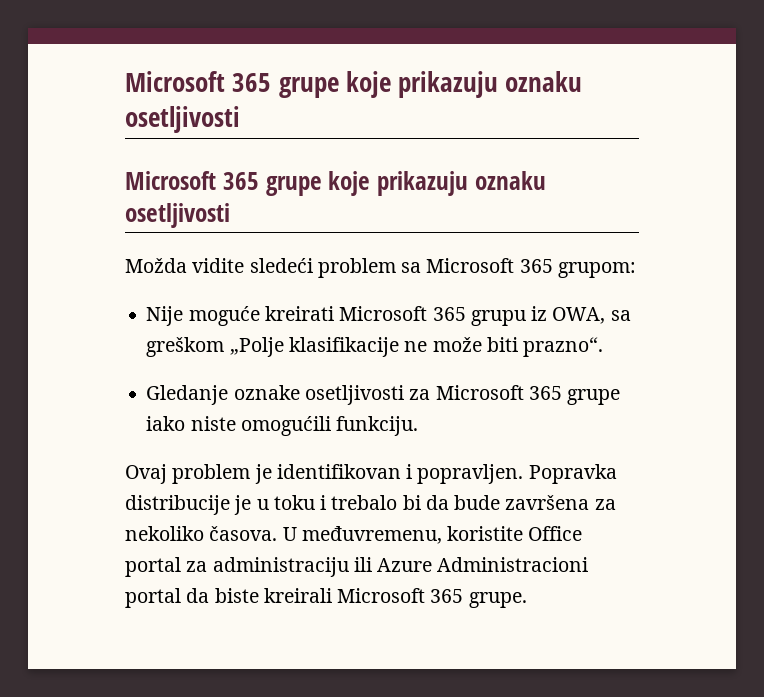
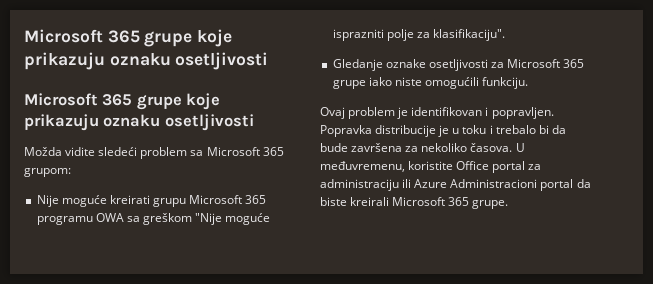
- Nije moguće kreirati Microsoft 365 grupu iz OWA, sa greškom „Polje klasifikacije ne može biti prazno“.
+ Nije moguće kreirati grupu Microsoft 365 programu OWA sa greškom "Nije moguće isprazniti polje za klasifikaciju".

